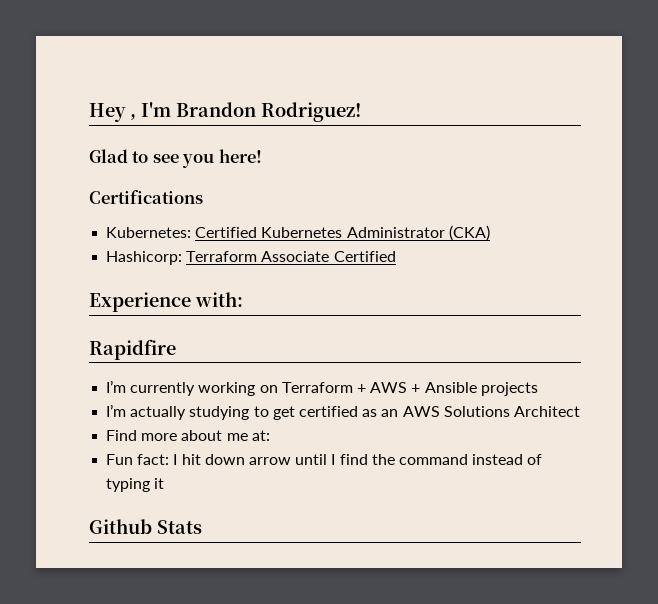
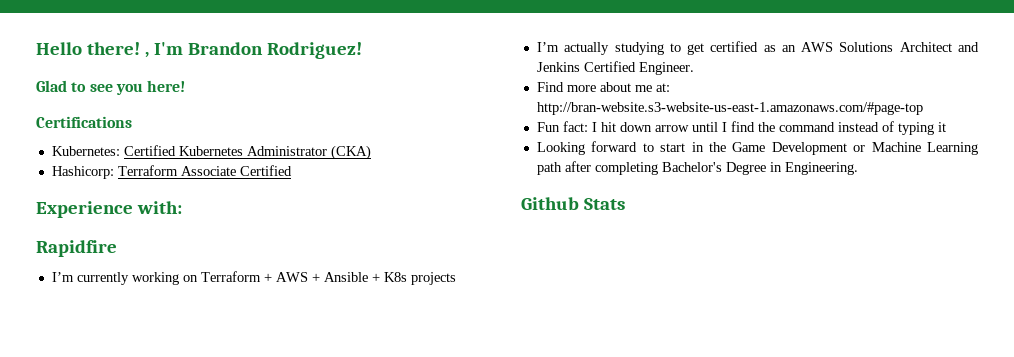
- Hey , I'm Brandon Rodriguez!
+ Hello there! , I'm Brandon Rodriguez!
- I’m currently working on Terraform + AWS + Ansible projects
+ I’m currently working on Terraform + AWS + Ansible + K8s projects
- I’m actually studying to get certified as an AWS Solutions Architect
+ I’m actually studying to get certified as an AWS Solutions Architect and Jenkins Certified Engineer.
- Find more about me at:
+ Find more about me at: http://bran-website.s3-website-us-east-1.amazonaws.com/#page-top
+ Looking forward to start in the Game Development or Machine Learning path after completing Bachelor's Degree in Engineering.

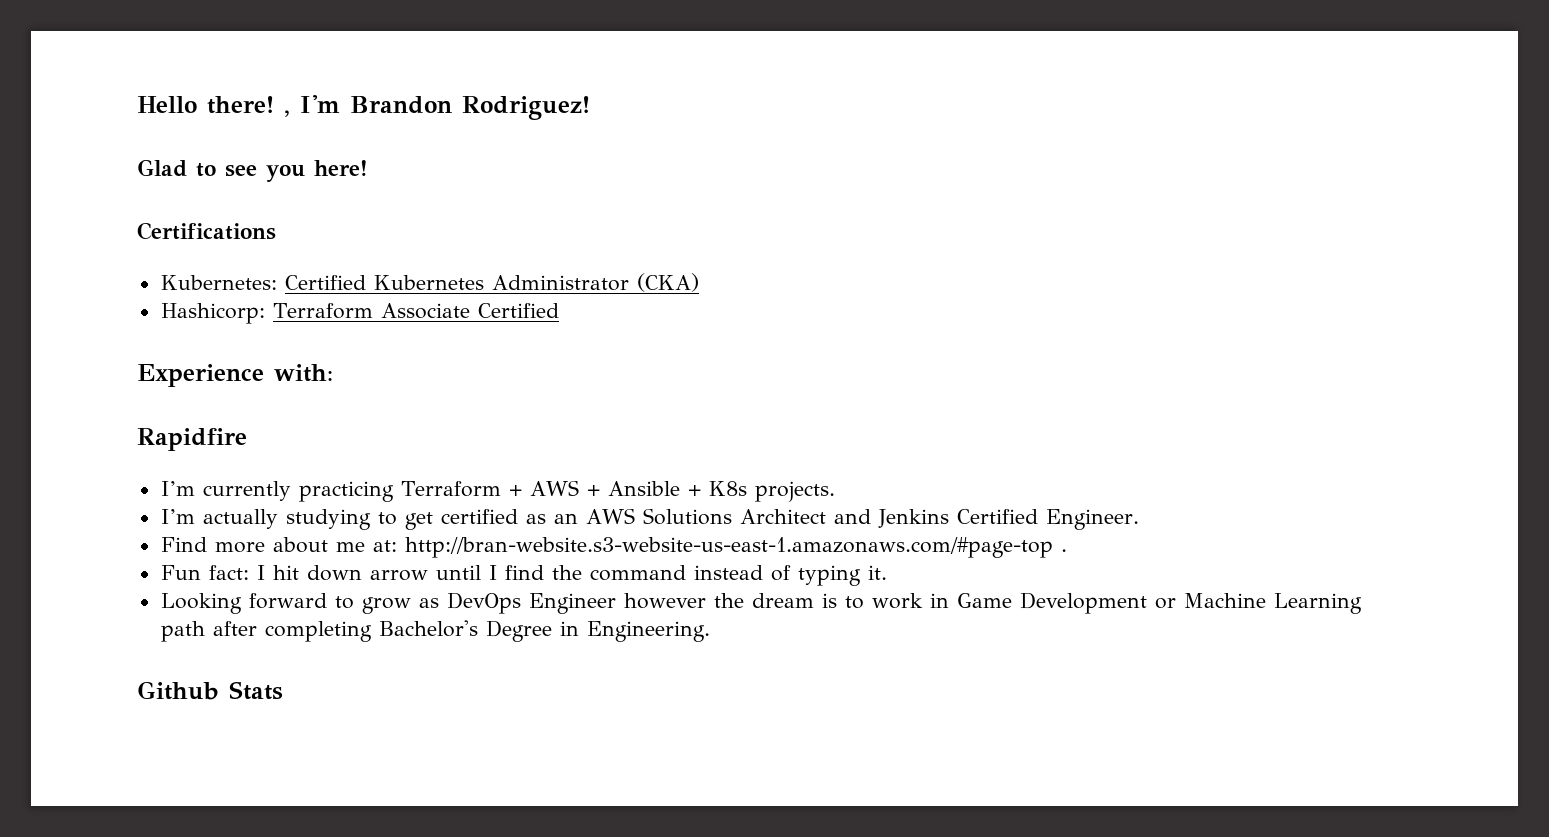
- I’m currently working on Terraform + AWS + Ansible + K8s projects
+ I’m currently practicing Terraform + AWS + Ansible + K8s projects.
- Find more about me at: http://bran-website.s3-website-us-east-1.amazonaws.com/#page-top
+ Find more about me at: http://bran-website.s3-website-us-east-1.amazonaws.com/#page-top .
- Fun fact: I hit down arrow until I find the command instead of typing it
+ Fun fact: I hit down arrow until I find the command instead of typing it.
- Looking forward to start in the Game Development or Machine Learning path after completing Bachelor's Degree in Engineering.
+ Looking forward to grow as DevOps Engineer however the dream is to work in Game Development or Machine Learning path after completing Bachelor's Degree in Engineering.

